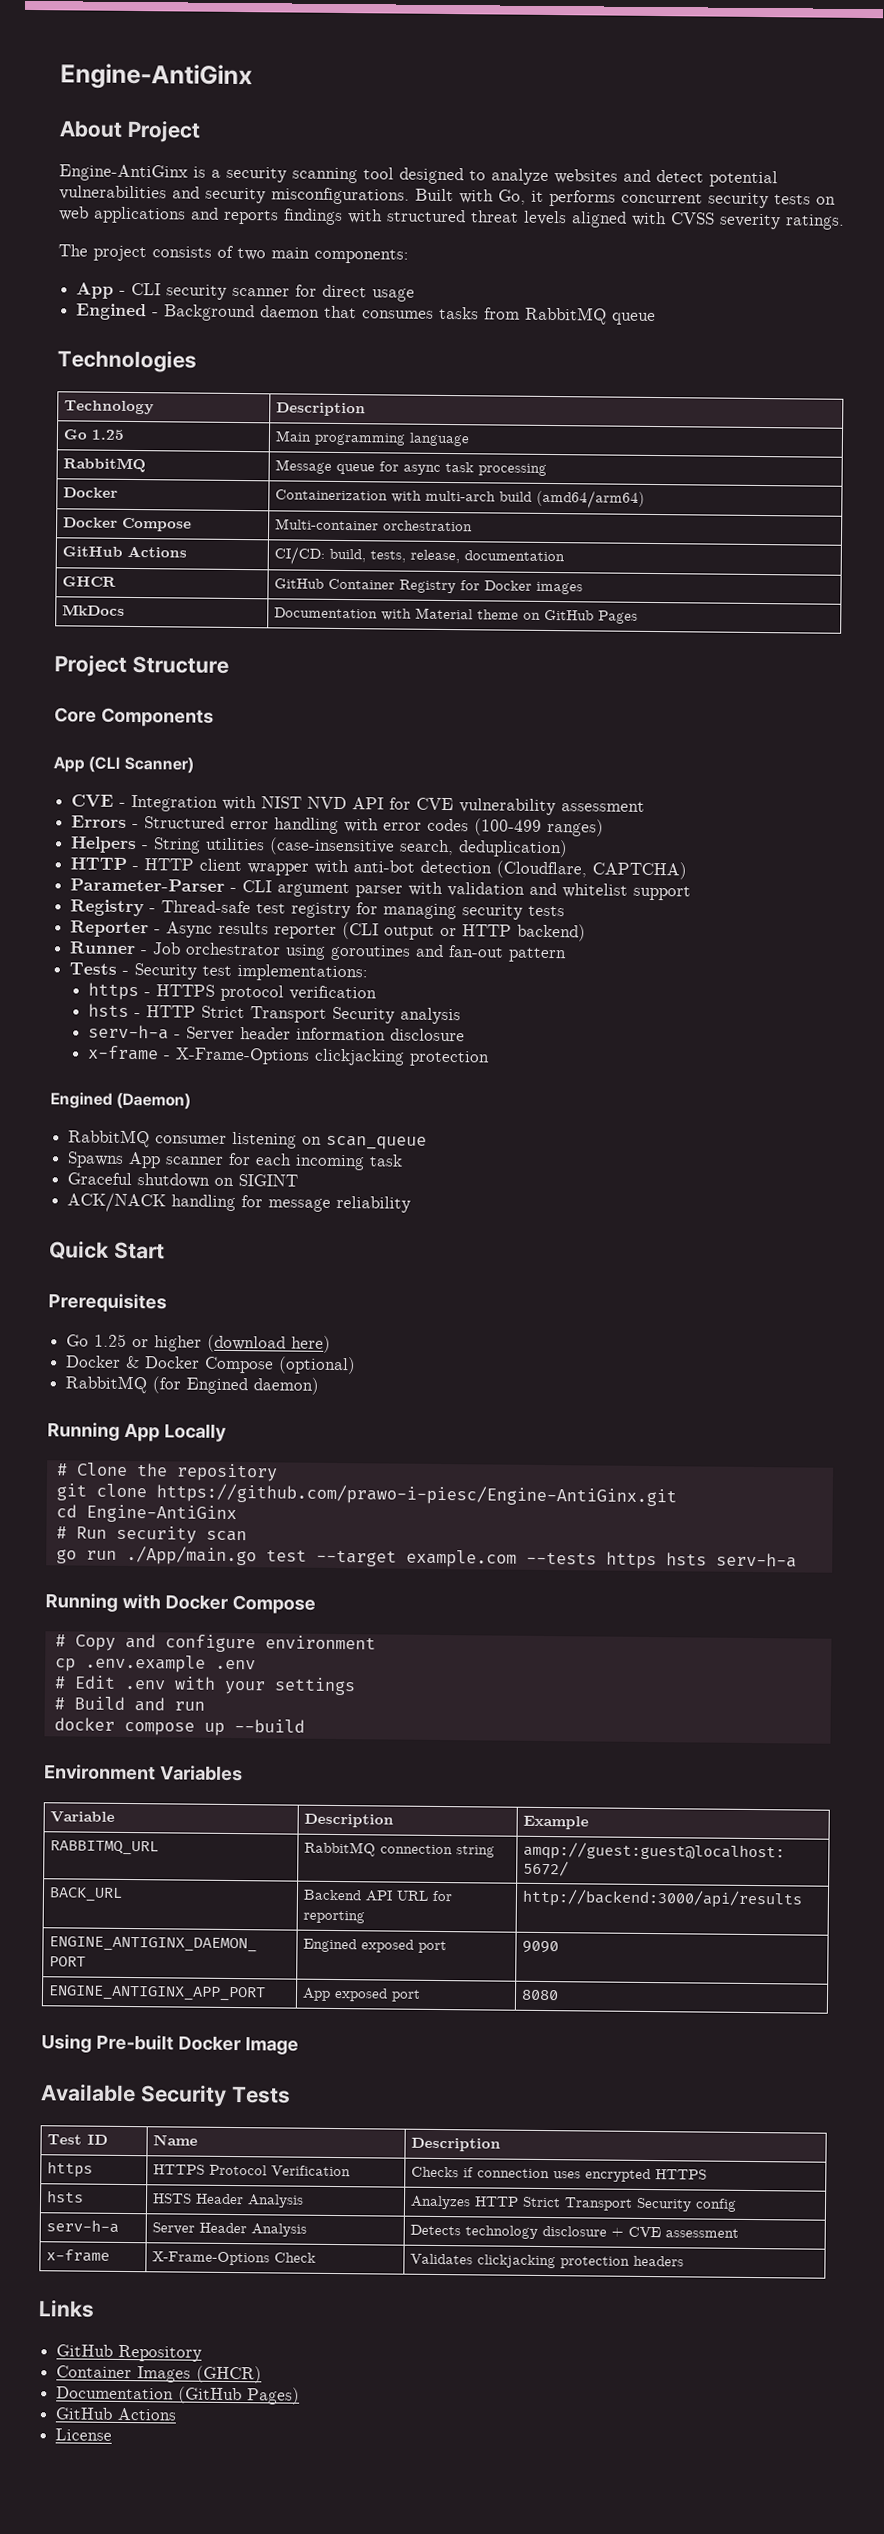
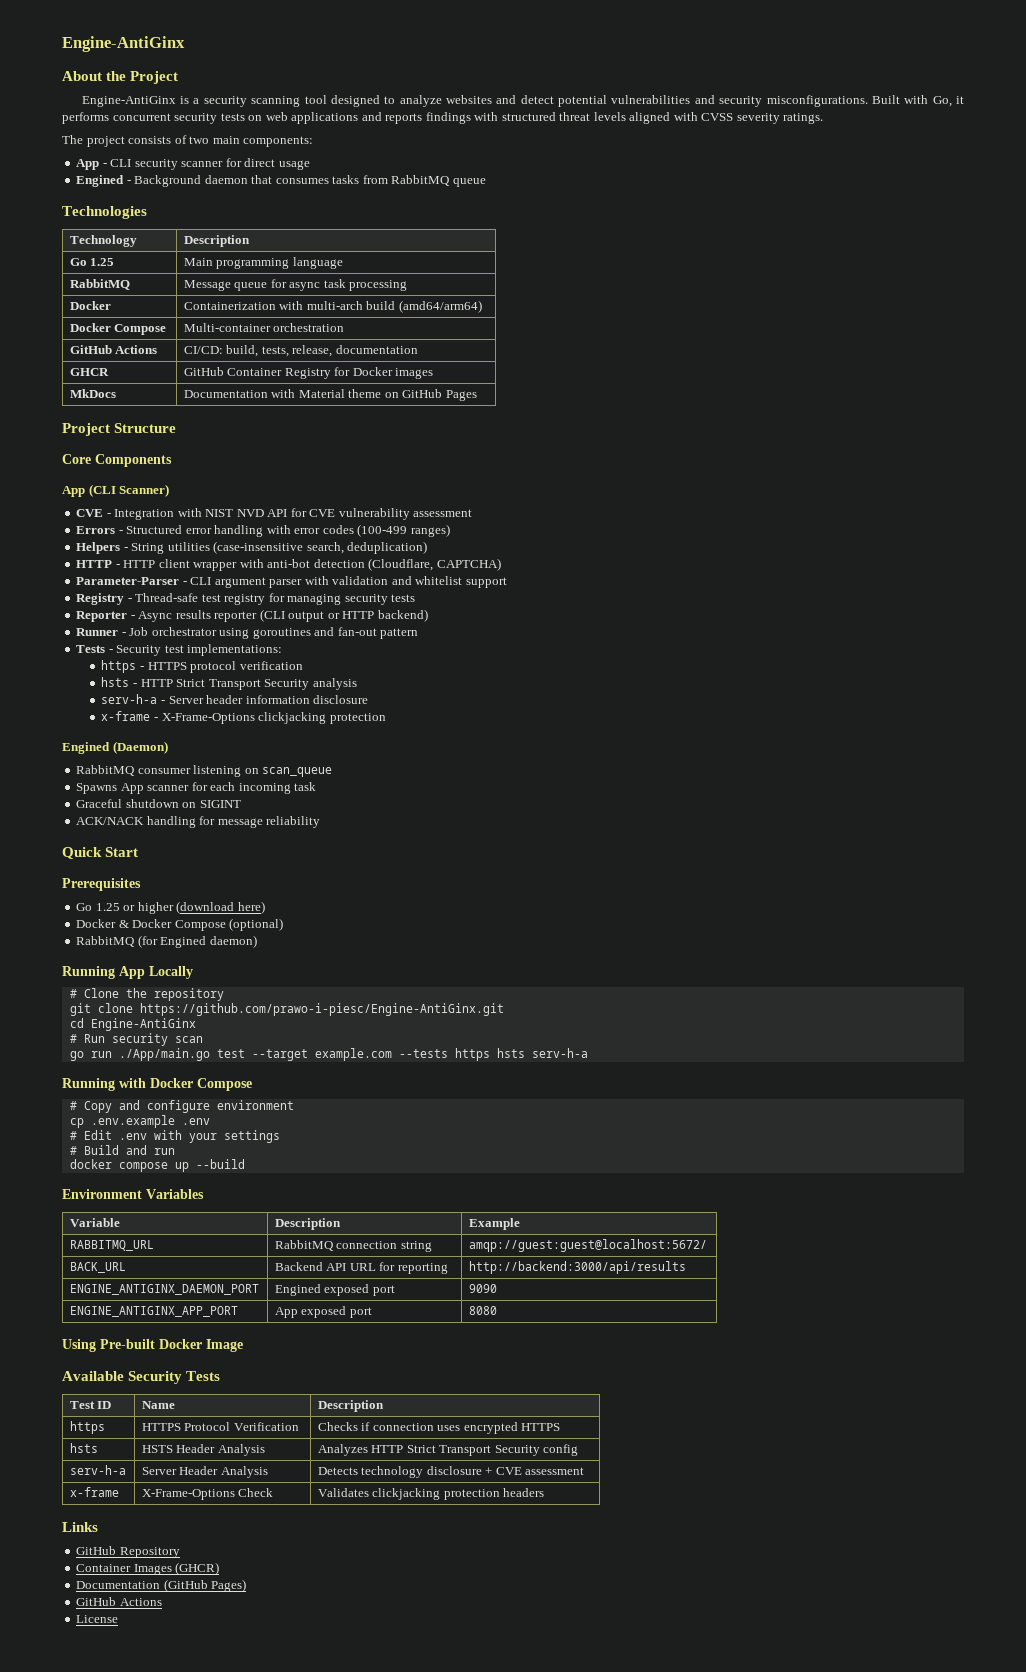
- About Project
+ About the Project

